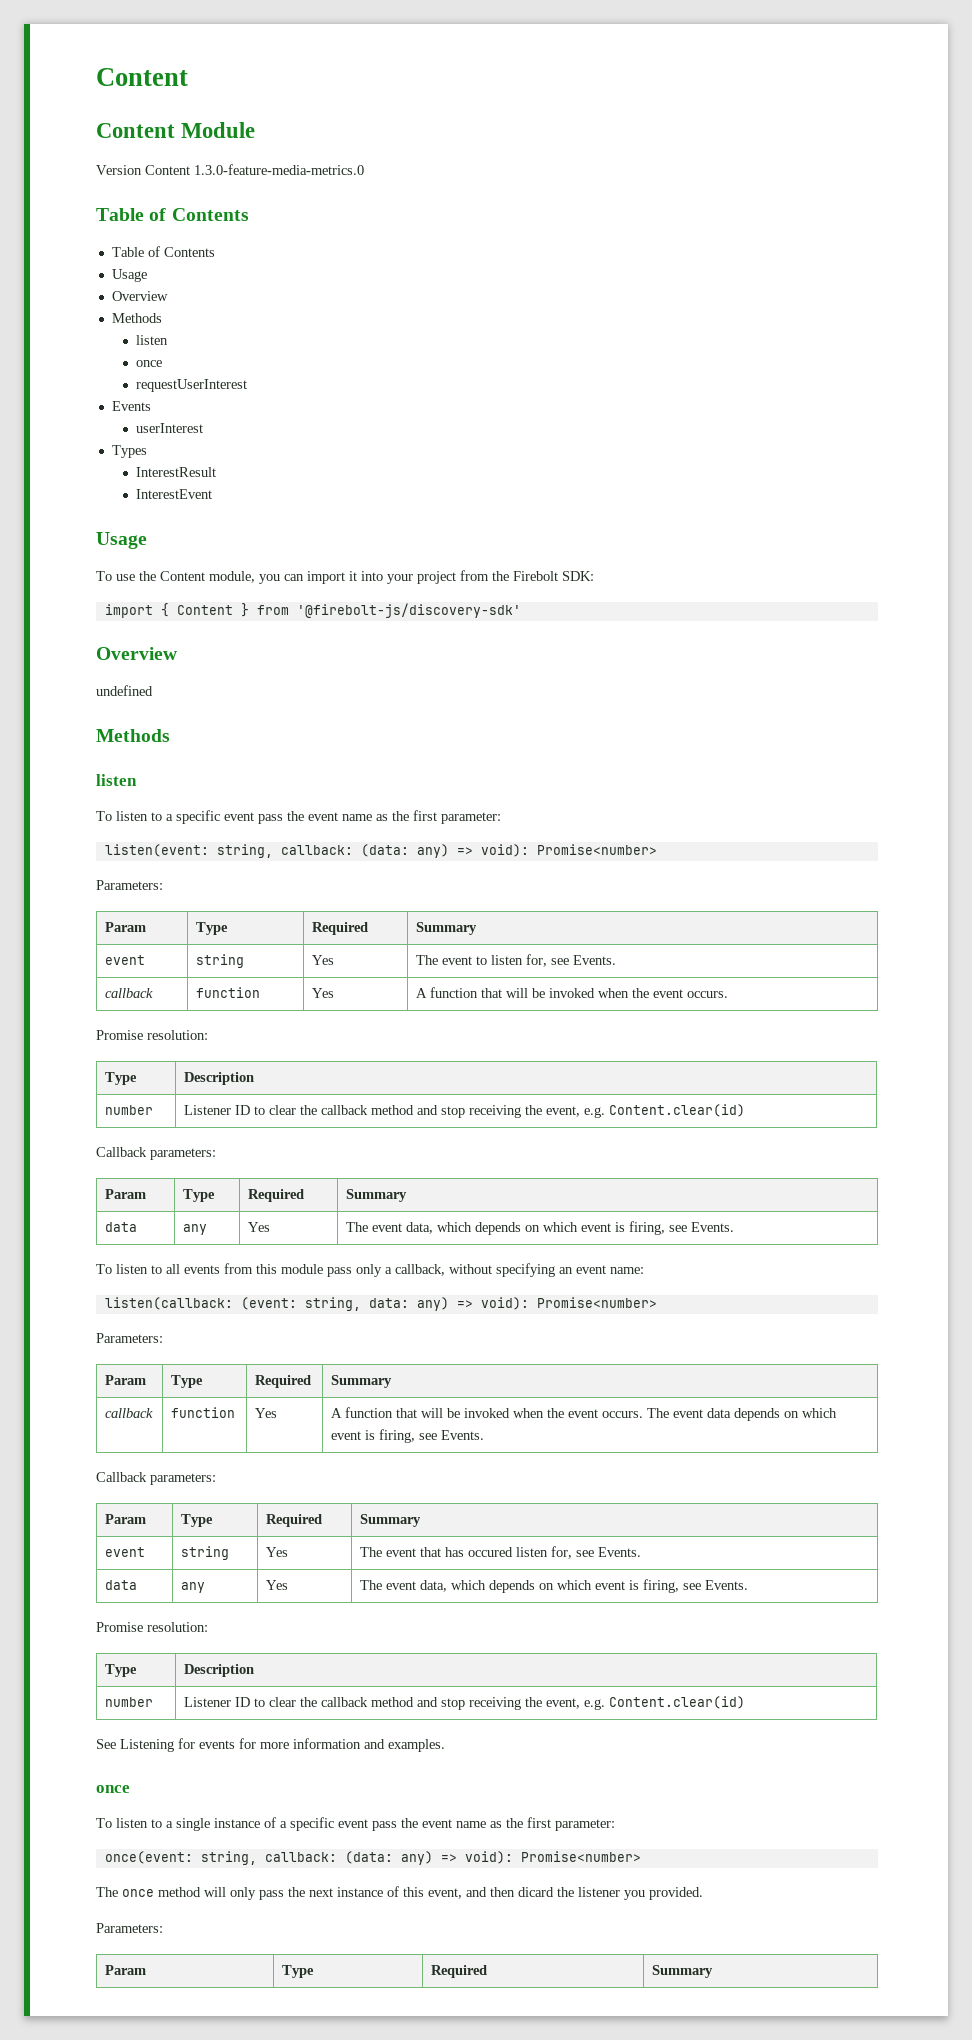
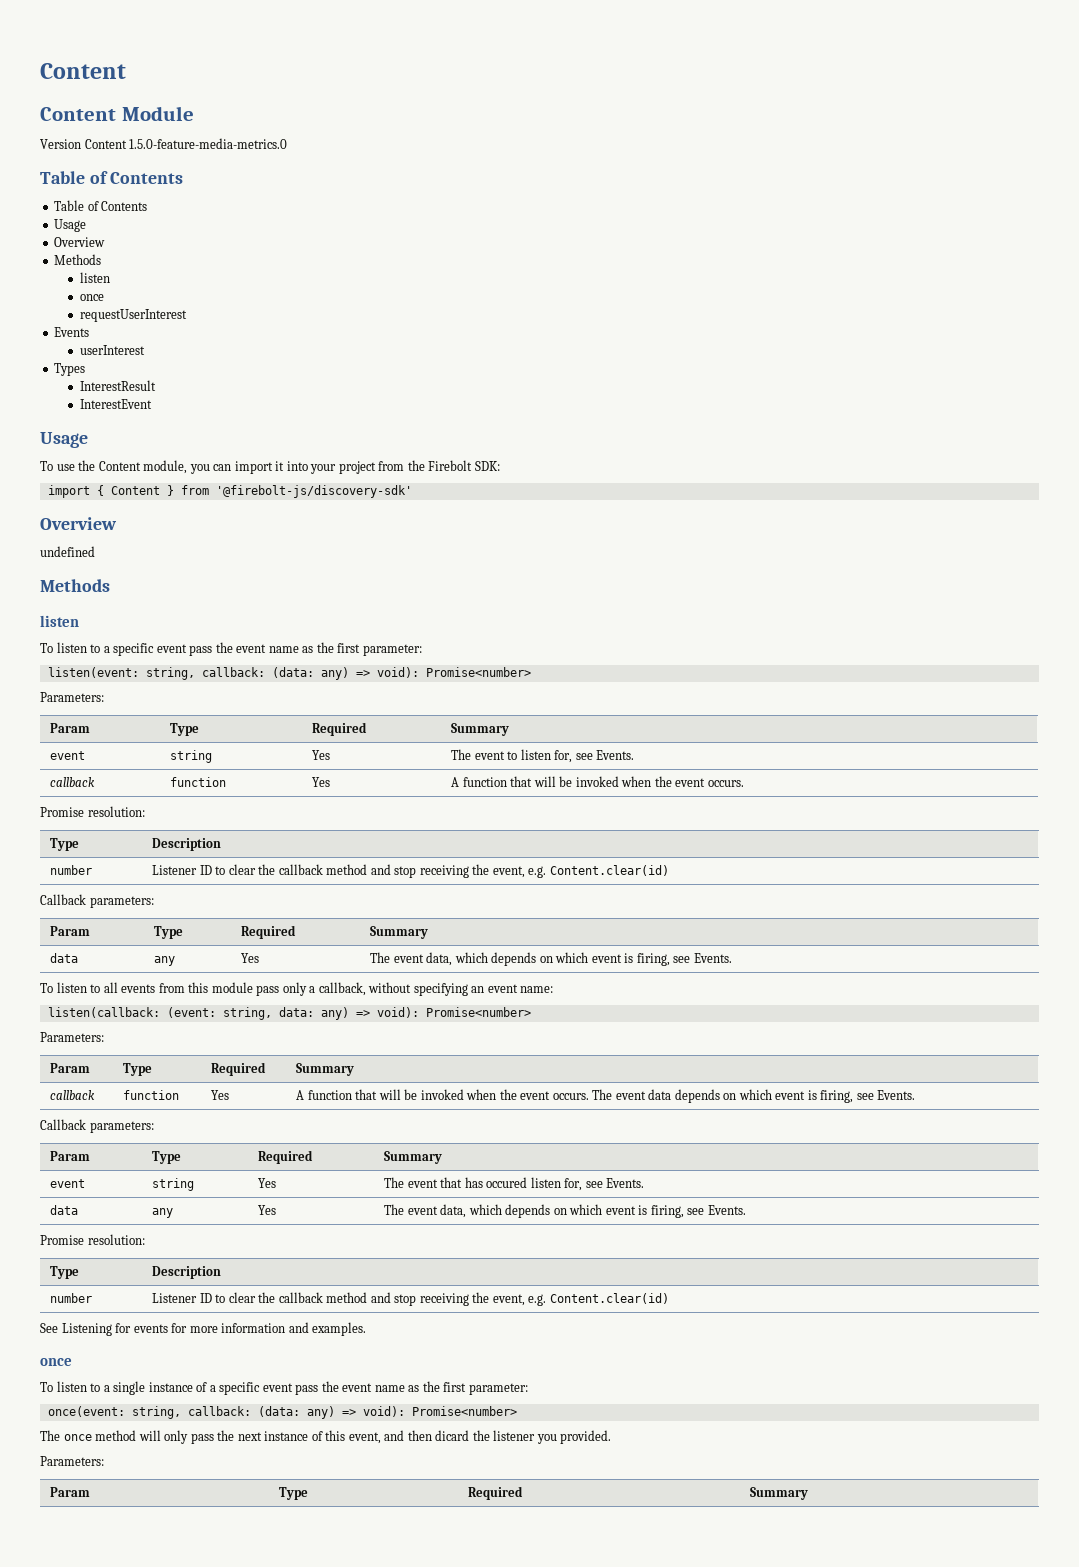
- Version Content 1.3.0-feature-media-metrics.0
+ Version Content 1.5.0-feature-media-metrics.0

